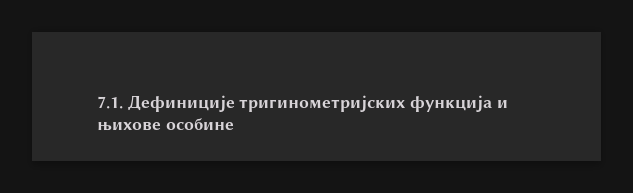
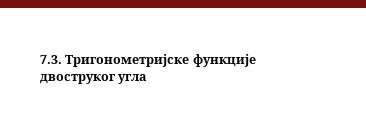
- 7.1. Дефиниције тригинометријских функција и њихове особине
+ 7.3. Тригонометријске функције двоструког угла

